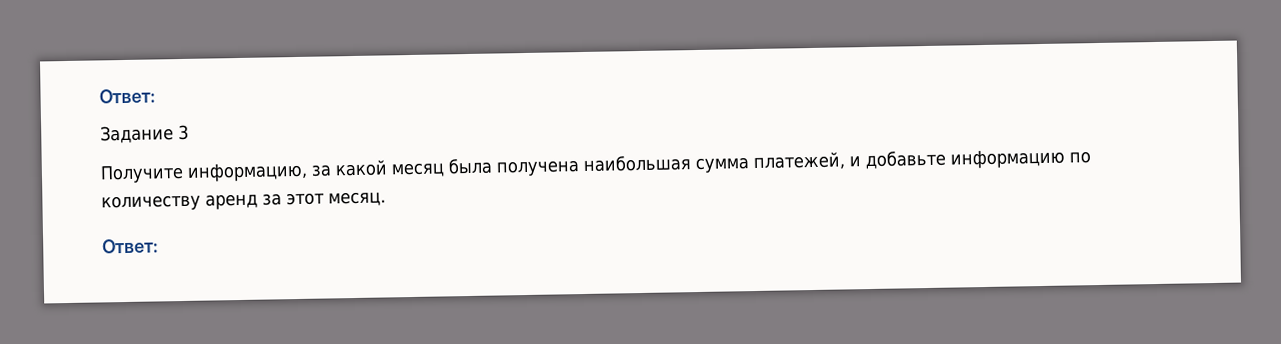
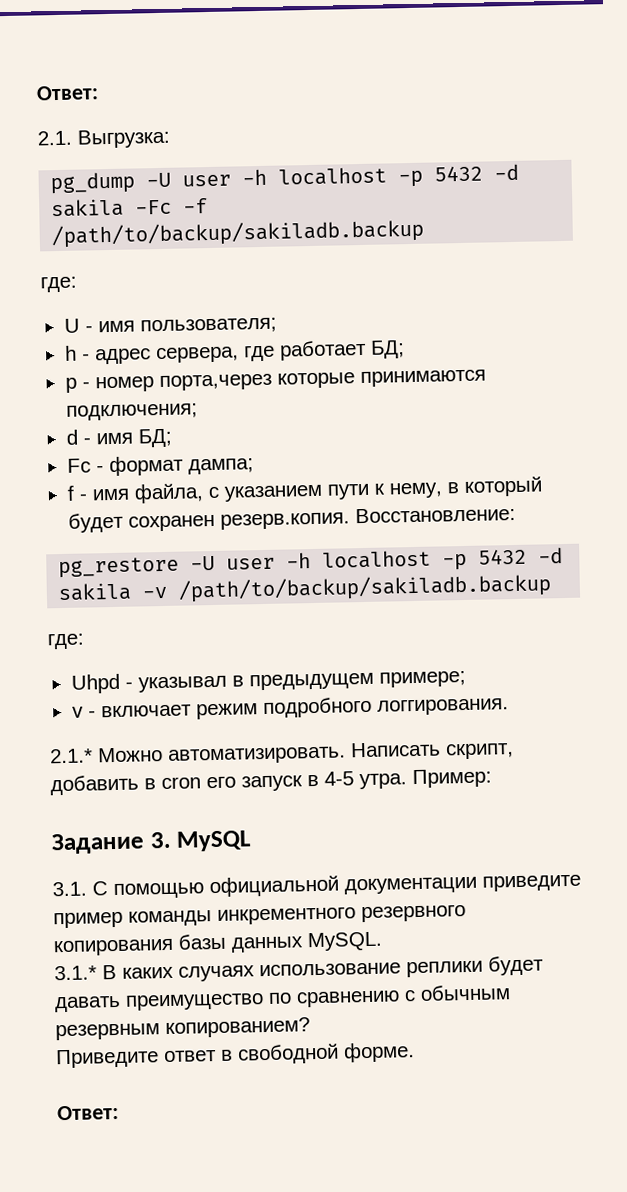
- Задание 3
- Получите информацию, за какой месяц была получена наибольшая сумма платежей, и добавьте информацию по количеству аренд за этот месяц.
+ 2.1. Выгрузка:
+ pg_dump -U user -h localhost -p 5432 -d sakila -Fc -f /path/to/backup/sakiladb.backup
+ где:
+ U - имя пользователя;
+ h - адрес сервера, где работает БД;
+ p - номер порта,через которые принимаются подключения;
+ d - имя БД;
+ Fc - формат дампа;
+ f - имя файла, с указанием пути к нему, в который будет сохранен резерв.копия. Восстановление:
+ pg_restore -U user -h localhost -p 5432 -d sakila -v /path/to/backup/sakiladb.backup
+ где:
+ Uhpd - указывал в предыдущем примере;
+ v - включает режим подробного логгирования.
+ 2.1.* Можно автоматизировать. Написать скрипт, добавить в cron его запуск в 4-5 утра. Пример:
+ Задание 3. MySQL
+ 3.1. С помощью официальной документации приведите пример команды инкрементного резервного копирования базы данных MySQL.
+ 3.1.* В каких случаях использование реплики будет давать преимущество по сравнению с обычным резервным копированием?
+ Приведите ответ в свободной форме.

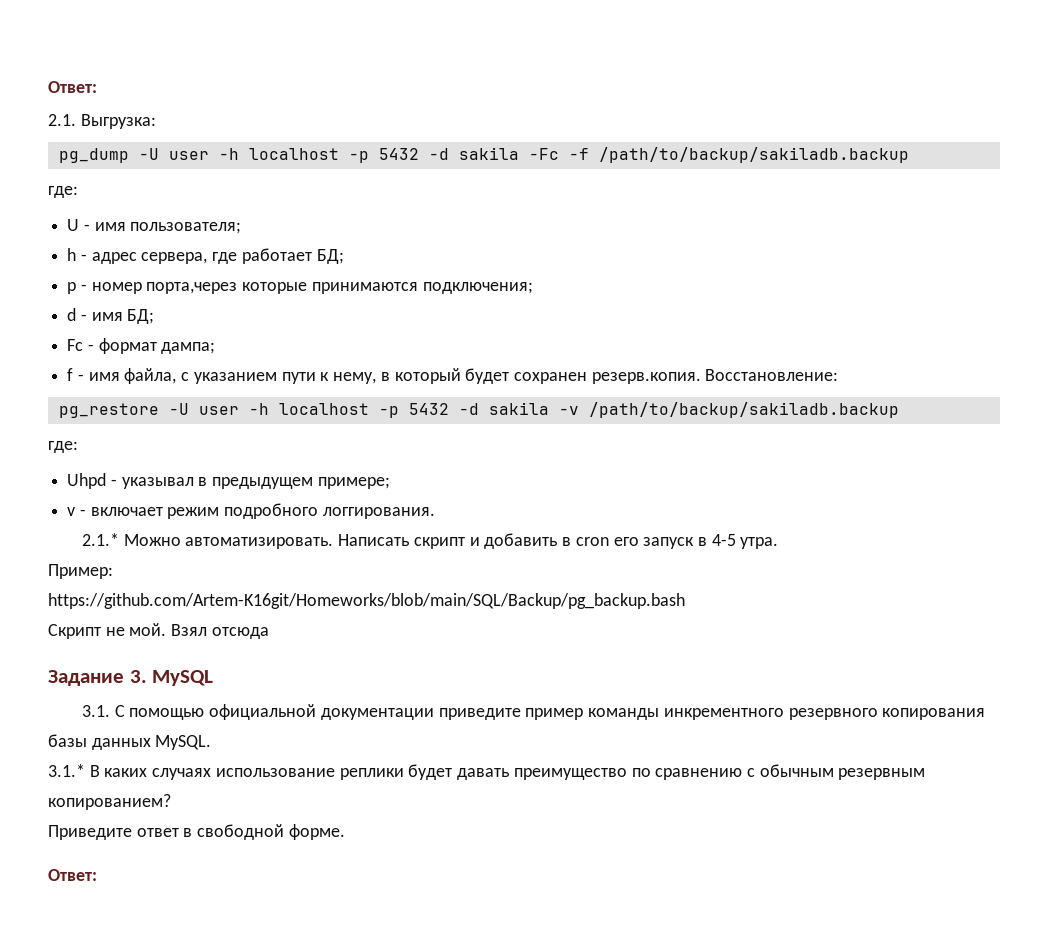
- Написать скрипт, добавить в cron его запуск в 4-5 утра. Пример:
+ Написать скрипт и добавить в cron его запуск в 4-5 утра.
+ Пример:
+ https://github.com/Artem-K16git/Homeworks/blob/main/SQL/Backup/pg_backup.bash
+ Скрипт не мой. Взял отсюда

